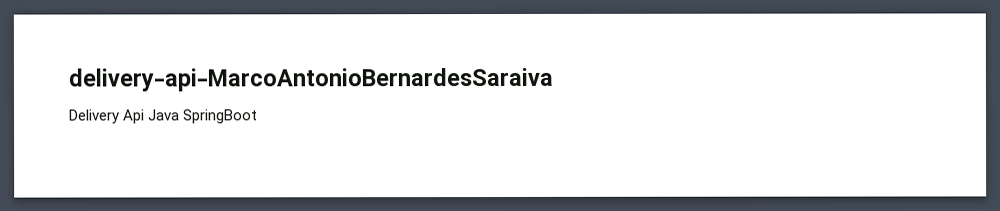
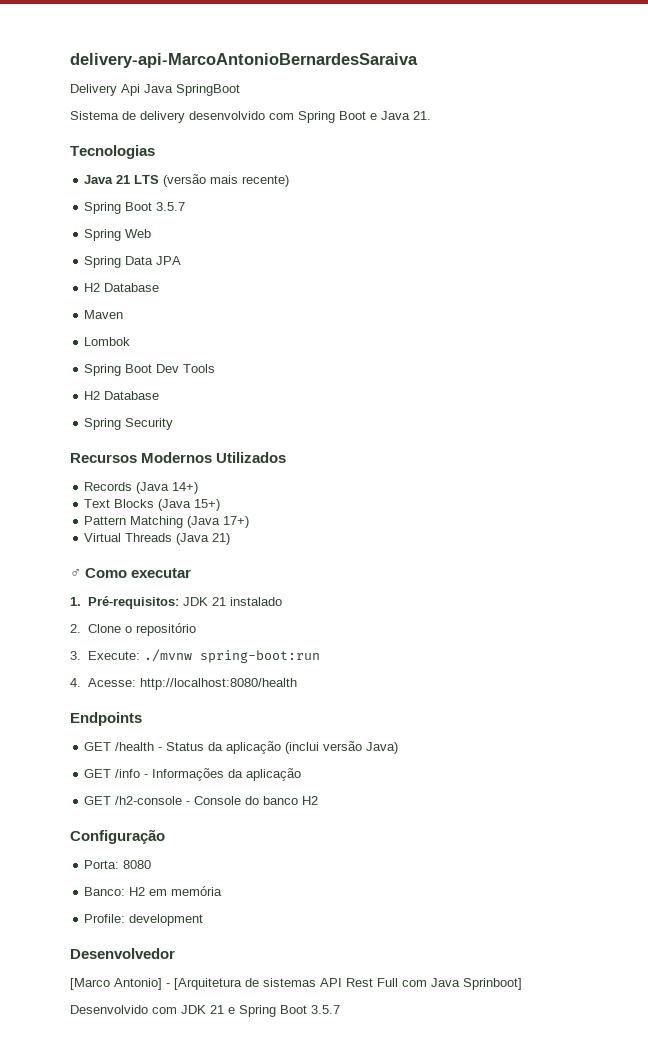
+ Sistema de delivery desenvolvido com Spring Boot e Java 21.
+ Tecnologias
+ Java 21 LTS (versão mais recente)
+ Spring Boot 3.5.7
+ Spring Web
+ Spring Data JPA
+ H2 Database
+ Maven
+ Lombok
+ Spring Boot Dev Tools
+ H2 Database
+ Spring Security
+ Recursos Modernos Utilizados
+ Records (Java 14+)
+ Text Blocks (Java 15+)
+ Pattern Matching (Java 17+)
+ Virtual Threads (Java 21)
+ ♂ Como executar
+ 1. Pré-requisitos: JDK 21 instalado
+ 2. Clone o repositório
+ 3. Execute: ./mvnw spring-boot:run
+ 4. Acesse: http://localhost:8080/health
+ Endpoints
+ GET /health - Status da aplicação (inclui versão Java)
+ GET /info - Informações da aplicação
+ GET /h2-console - Console do banco H2
+ Configuração
+ Porta: 8080
+ Banco: H2 em memória
+ Profile: development
+ Desenvolvedor
+ [Marco Antonio] - [Arquitetura de sistemas API Rest Full com Java Sprinboot]
+ Desenvolvido com JDK 21 e Spring Boot 3.5.7

